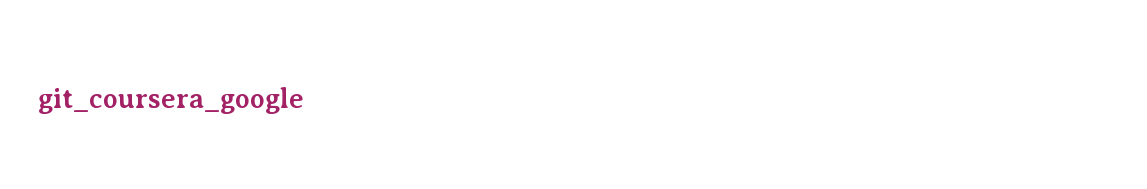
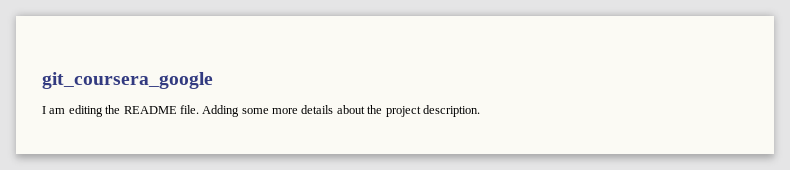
+ I am editing the README file. Adding some more details about the project description.

